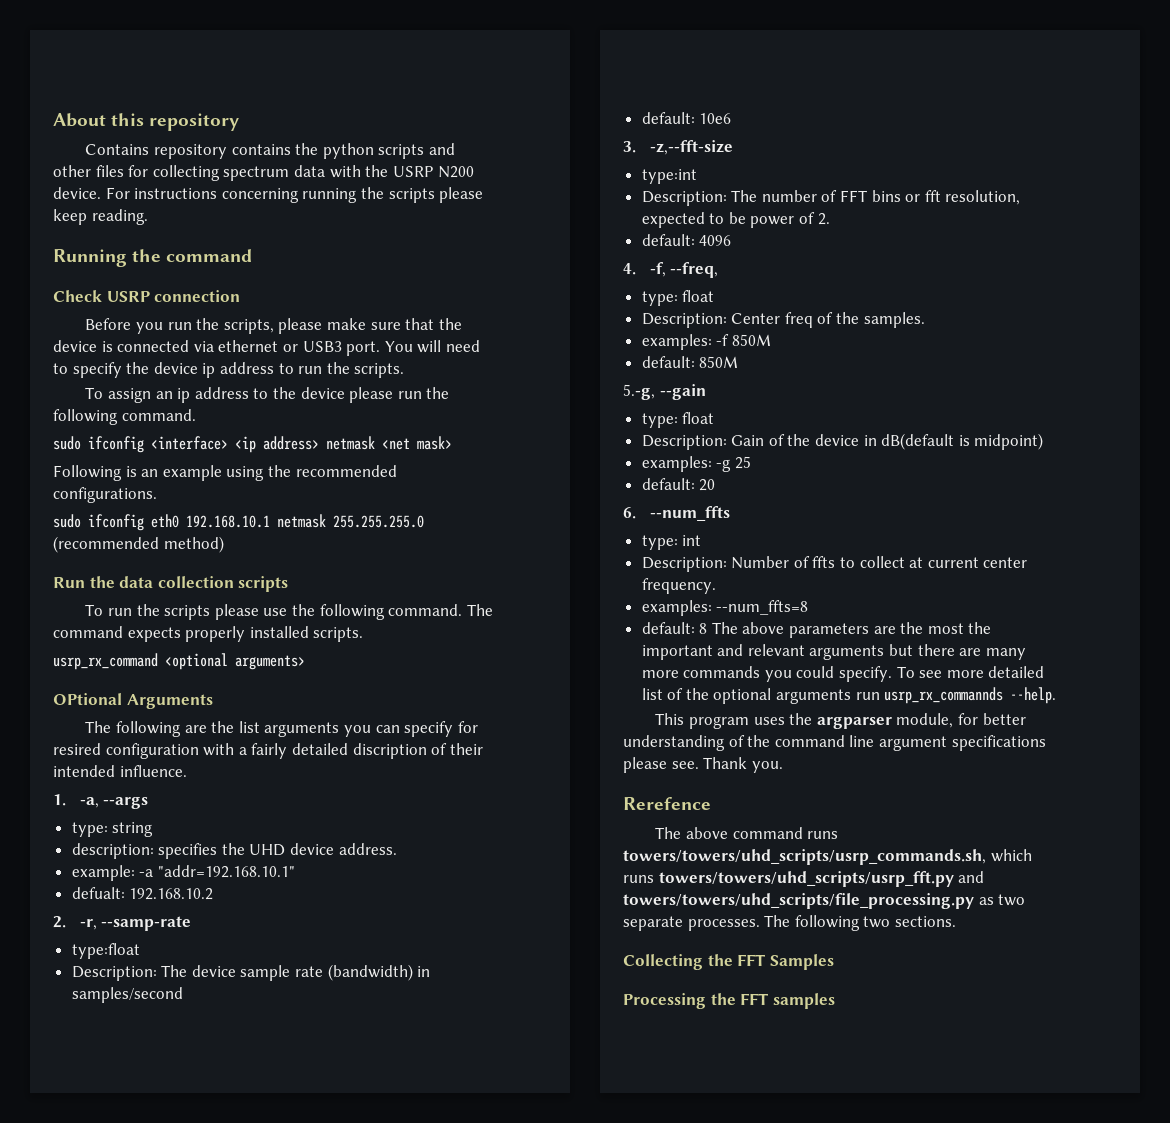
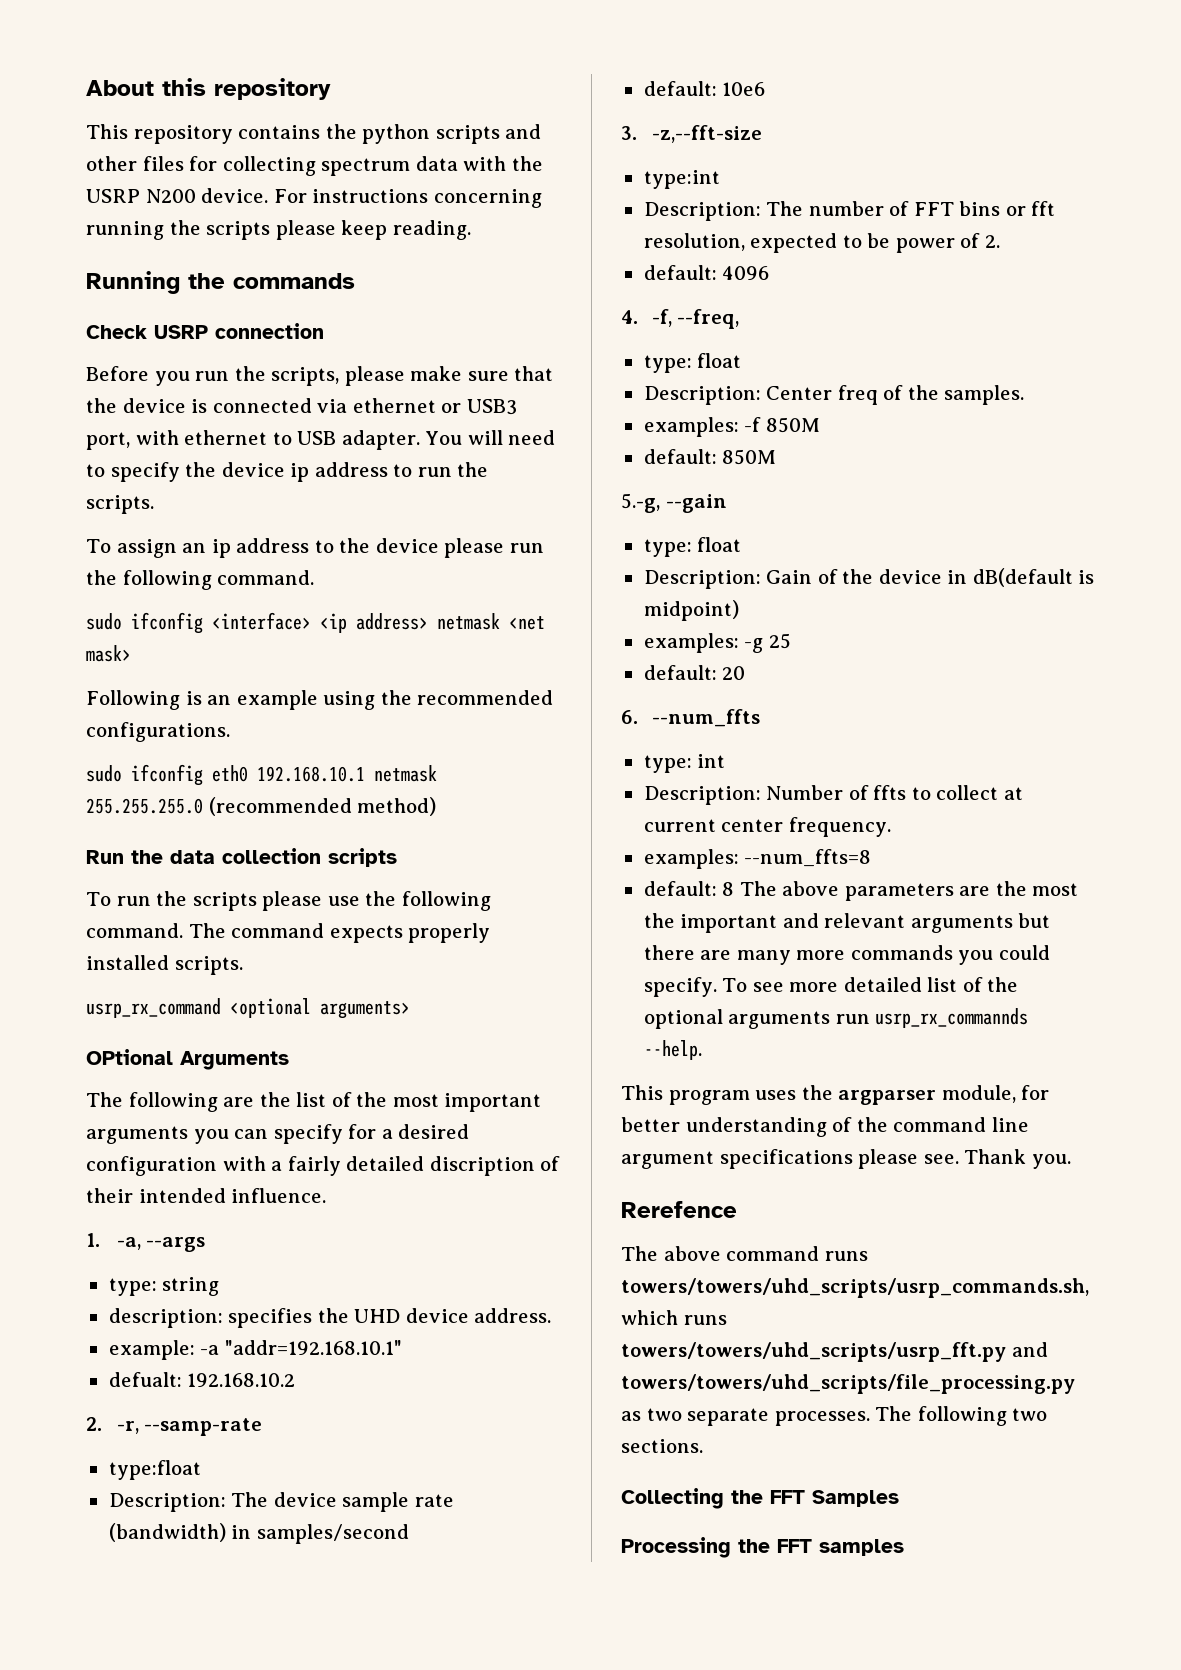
- Contains repository contains the python scripts and other files for collecting spectrum data with the USRP N200 device.
+ This repository contains the python scripts and other files for collecting spectrum data with the USRP N200 device.
- Running the command
+ Running the commands
- Before you run the scripts, please make sure that the device is connected via ethernet or USB3 port.
+ Before you run the scripts, please make sure that the device is connected via ethernet or USB3 port, with ethernet to USB adapter.
- The following are the list arguments you can specify for resired configuration with a fairly detailed discription of their intended influence.
+ The following are the list of the most important arguments you can specify for a desired configuration with a fairly detailed discription of their intended influence.

